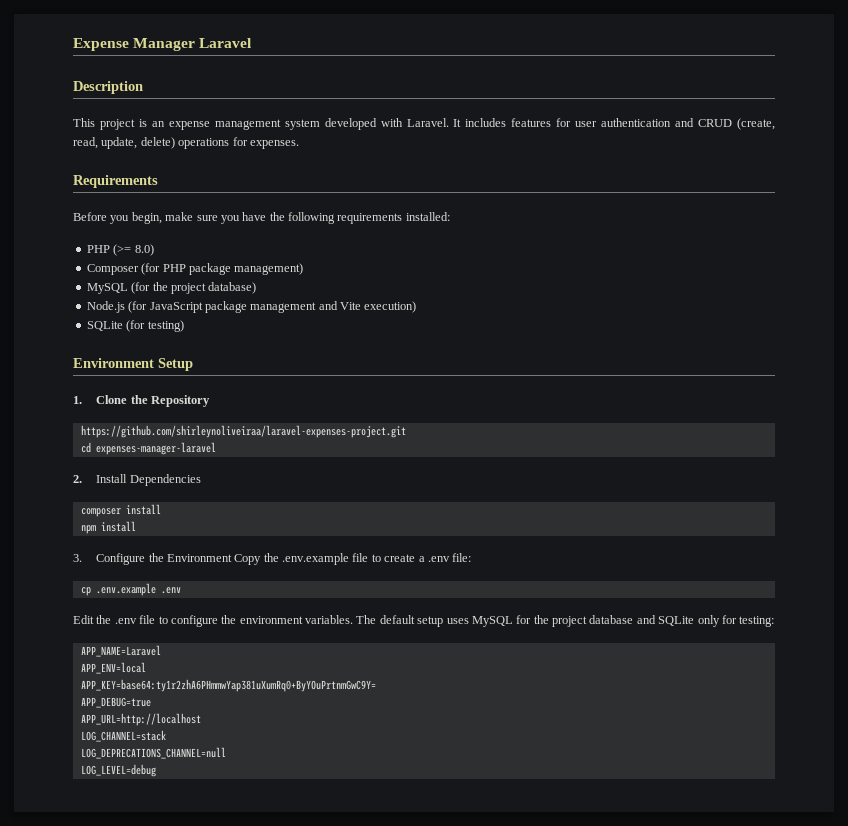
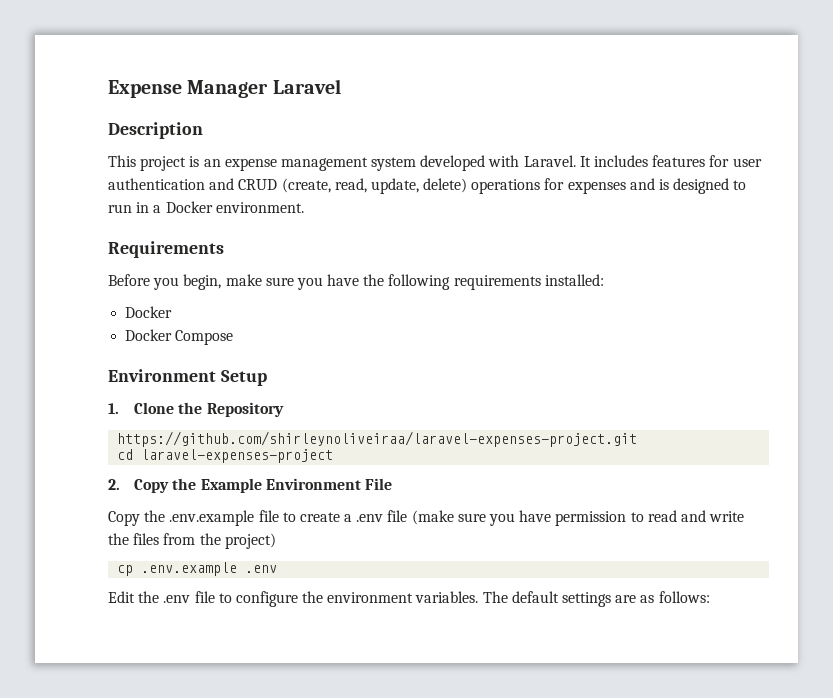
- It includes features for user authentication and CRUD (create, read, update, delete) operations for expenses.
+ It includes features for user authentication and CRUD (create, read, update, delete) operations for expenses and is designed to run in a Docker environment.
  Before you begin, make sure you have the following requirements installed:
- PHP (>= 8.0)
- Composer (for PHP package management)
- MySQL (for the project database)
- Node.js (for JavaScript package management and Vite execution)
- SQLite (for testing)
+ Docker
+ Docker Compose
- cd expenses-manager-laravel
+ cd laravel-expenses-project
- 2. Install Dependencies
- composer install
- npm install
- 3. Configure the Environment Copy the .env.example file to create a .env file:
+ 2. Copy the Example Environment File
+ Copy the .env.example file to create a .env file (make sure you have permission to read and write the files from the project)
- The default setup uses MySQL for the project database and SQLite only for testing:
- APP_NAME=Laravel
- APP_ENV=local
- APP_KEY=base64:ty1r2zhA6PHmmwYap381uXumRq0+ByYOuPrtnmGwC9Y=
- APP_DEBUG=true
- APP_URL=http://localhost
- LOG_CHANNEL=stack
- LOG_DEPRECATIONS_CHANNEL=null
- LOG_LEVEL=debug
+ The default settings are as follows:

